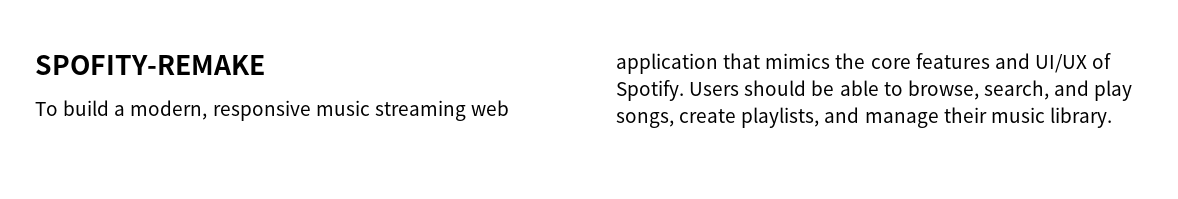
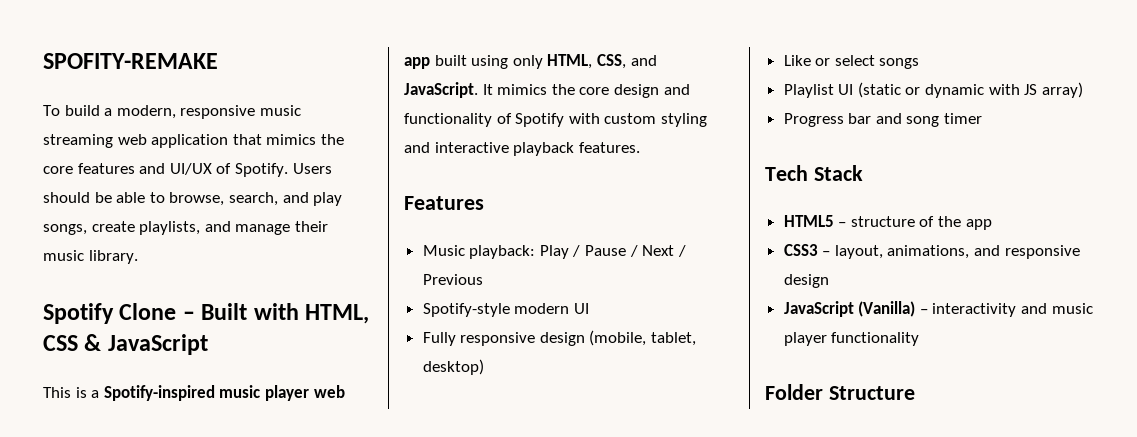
+ Spotify Clone – Built with HTML, CSS & JavaScript
+ This is a Spotify-inspired music player web app built using only HTML, CSS, and JavaScript. It mimics the core design and functionality of Spotify with custom styling and interactive playback features.
+ Features
+ Music playback: Play / Pause / Next / Previous
+ Spotify-style modern UI
+ Fully responsive design (mobile, tablet, desktop)
+ Like or select songs
+ Playlist UI (static or dynamic with JS array)
+ Progress bar and song timer
+ Tech Stack
+ HTML5 – structure of the app
+ CSS3 – layout, animations, and responsive design
+ JavaScript (Vanilla) – interactivity and music player functionality
+ Folder Structure

